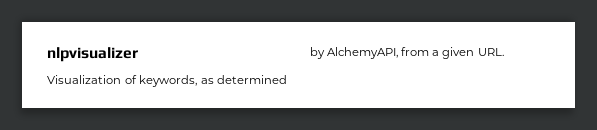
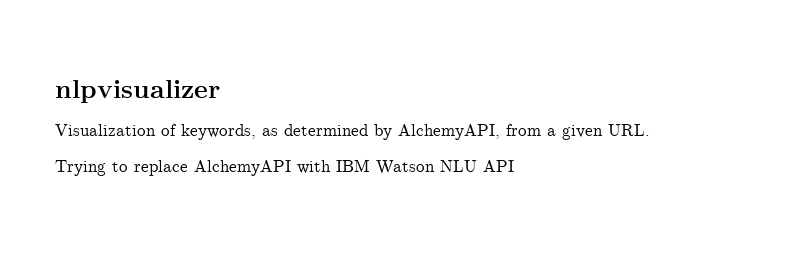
+ Trying to replace AlchemyAPI with IBM Watson NLU API

